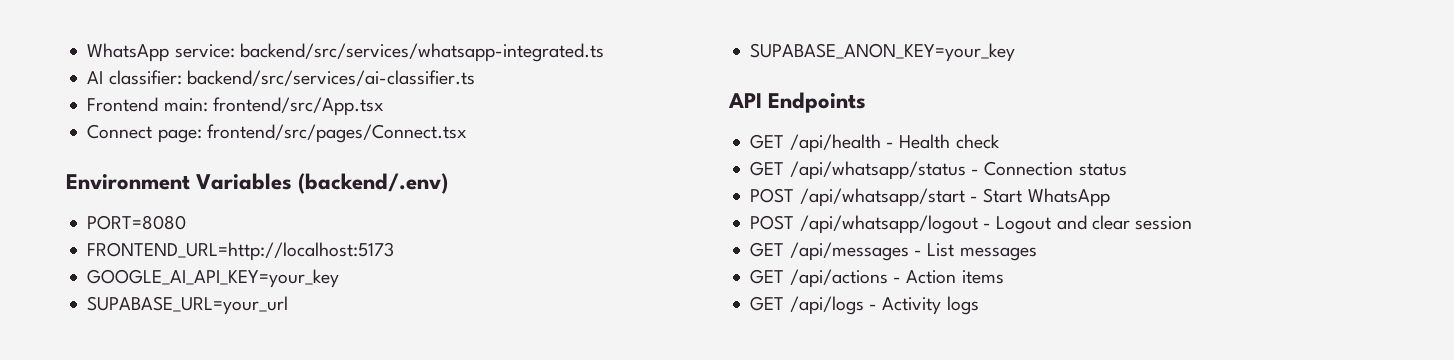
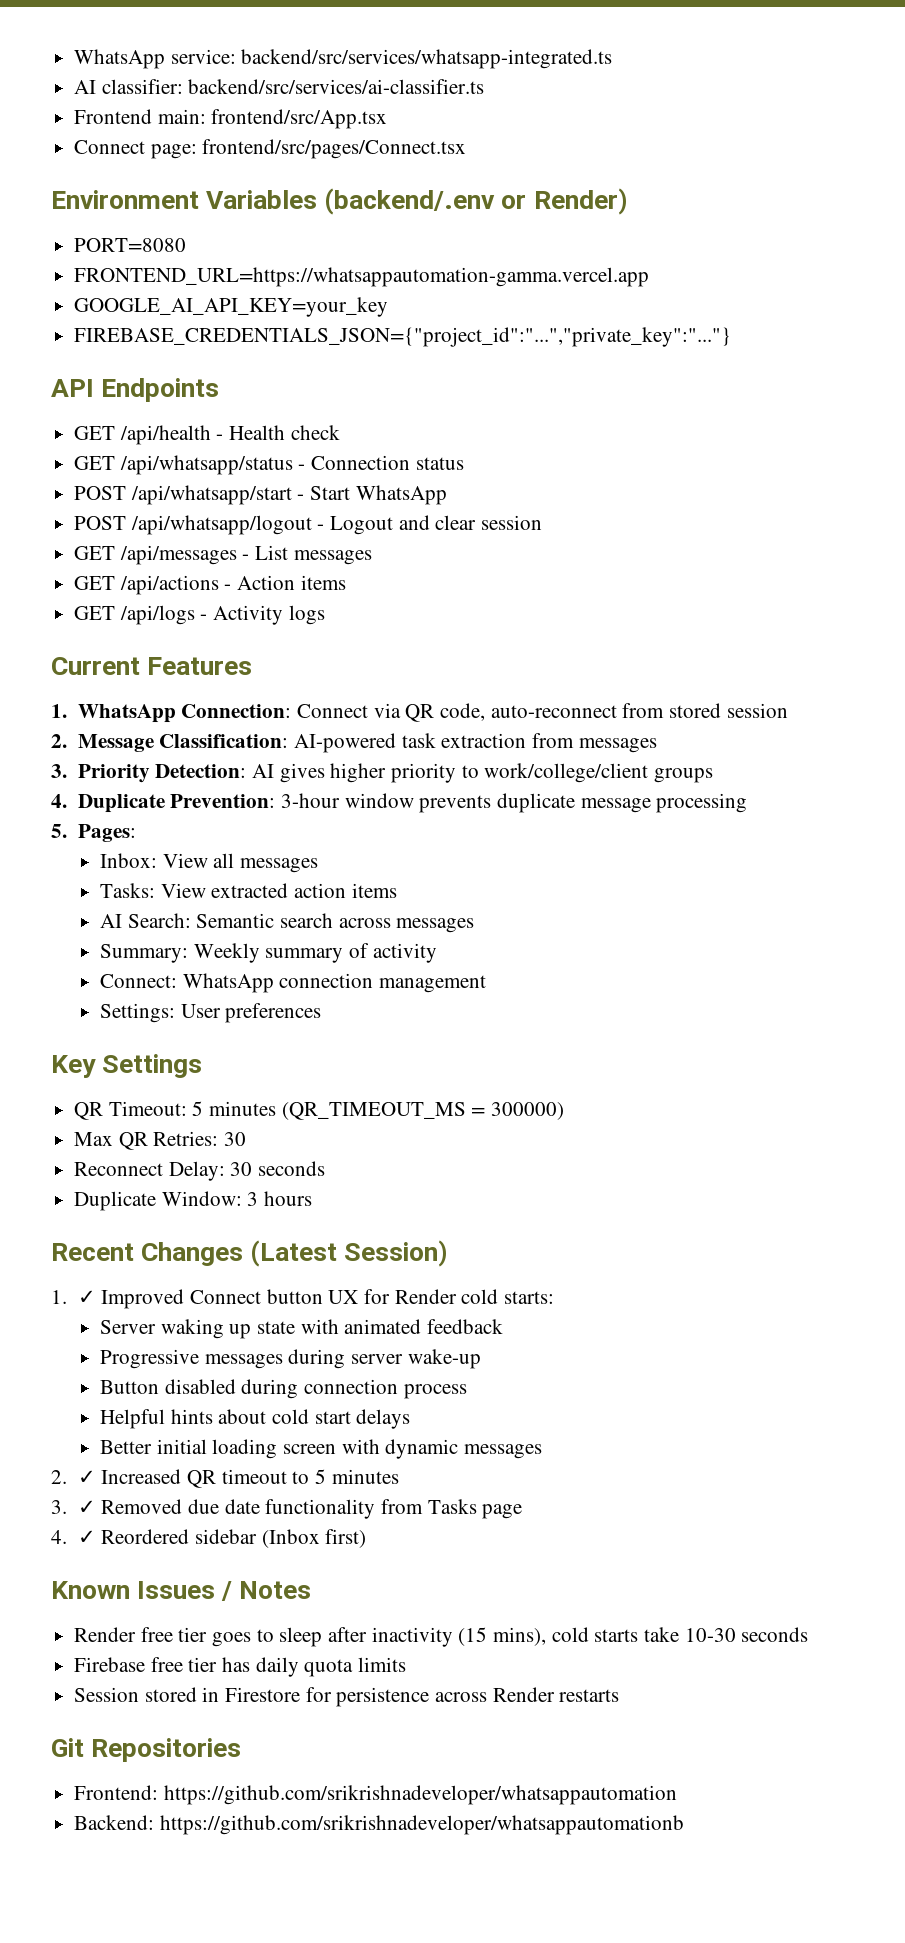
- Environment Variables (backend/.env)
+ Environment Variables (backend/.env or Render)
- FRONTEND_URL=http://localhost:5173
+ FRONTEND_URL=https://whatsappautomation-gamma.vercel.app
- SUPABASE_URL=your_url
- SUPABASE_ANON_KEY=your_key
+ FIREBASE_CREDENTIALS_JSON={"project_id":"...","private_key":"..."}
+ Current Features
+ 1. WhatsApp Connection: Connect via QR code, auto-reconnect from stored session
+ 2. Message Classification: AI-powered task extraction from messages
+ 3. Priority Detection: AI gives higher priority to work/college/client groups
+ 4. Duplicate Prevention: 3-hour window prevents duplicate message processing
+ 5. Pages:
+ Inbox: View all messages
+ Tasks: View extracted action items
+ AI Search: Semantic search across messages
+ Summary: Weekly summary of activity
+ Connect: WhatsApp connection management
+ Settings: User preferences
+ Key Settings
+ QR Timeout: 5 minutes (QR_TIMEOUT_MS = 300000)
+ Max QR Retries: 30
+ Reconnect Delay: 30 seconds
+ Duplicate Window: 3 hours
+ Recent Changes (Latest Session)
+ 1. ✓ Improved Connect button UX for Render cold starts:
+ Server waking up state with animated feedback
+ Progressive messages during server wake-up
+ Button disabled during connection process
+ Helpful hints about cold start delays
+ Better initial loading screen with dynamic messages
+ 2. ✓ Increased QR timeout to 5 minutes
+ 3. ✓ Removed due date functionality from Tasks page
+ 4. ✓ Reordered sidebar (Inbox first)
+ Known Issues / Notes
+ Render free tier goes to sleep after inactivity (15 mins), cold starts take 10-30 seconds
+ Firebase free tier has daily quota limits
+ Session stored in Firestore for persistence across Render restarts
+ Git Repositories
+ Frontend: https://github.com/srikrishnadeveloper/whatsappautomation
+ Backend: https://github.com/srikrishnadeveloper/whatsappautomationb

